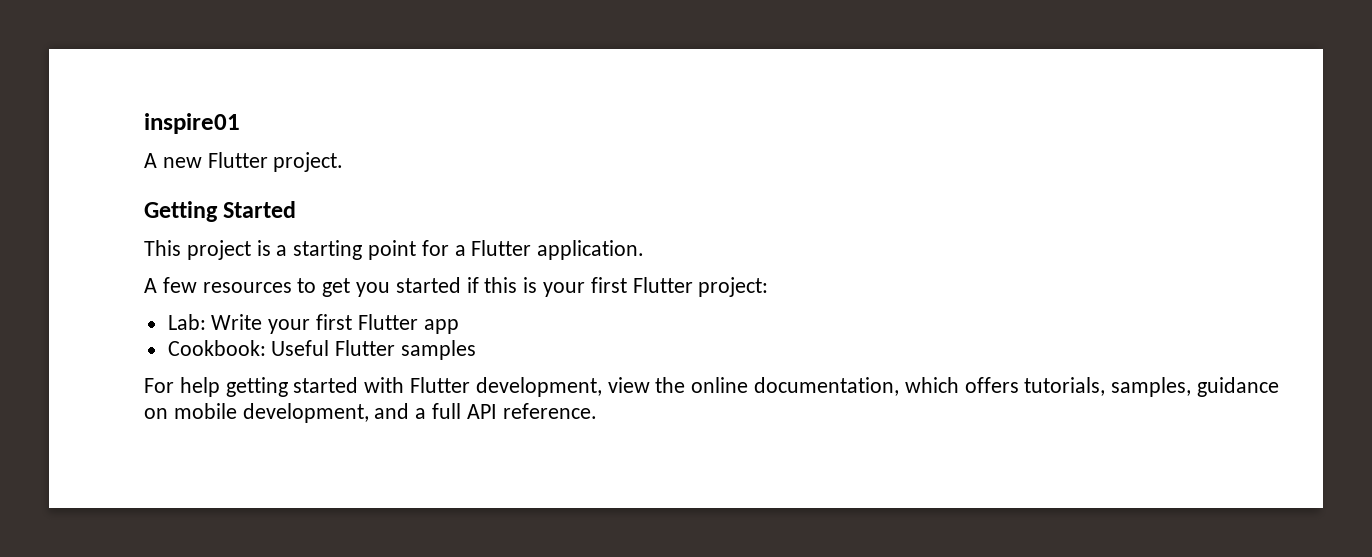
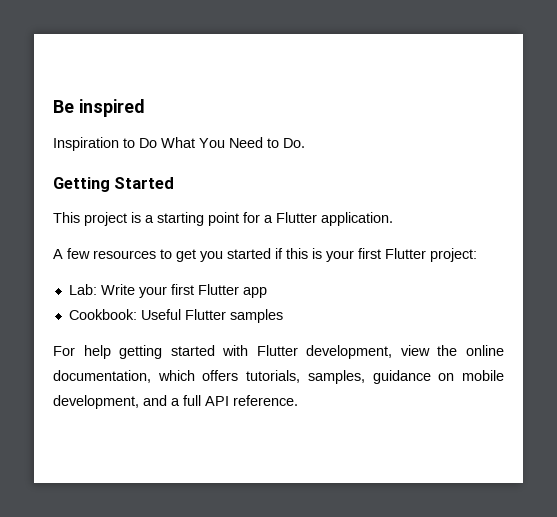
- inspire01
- A new Flutter project.
+ Be inspired
+ Inspiration to Do What You Need to Do.

